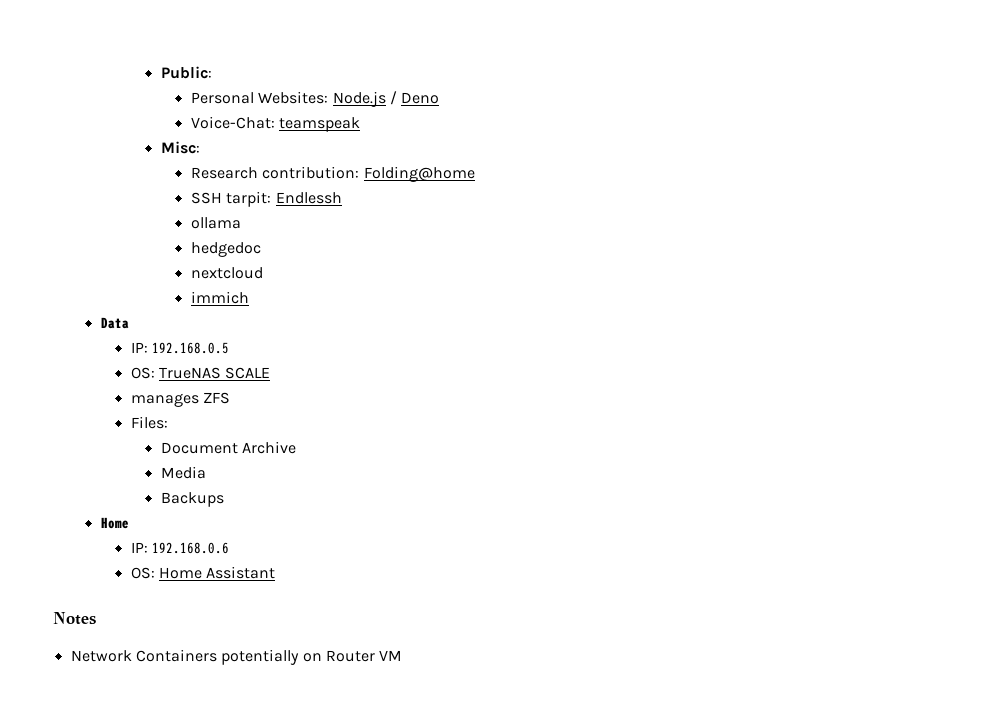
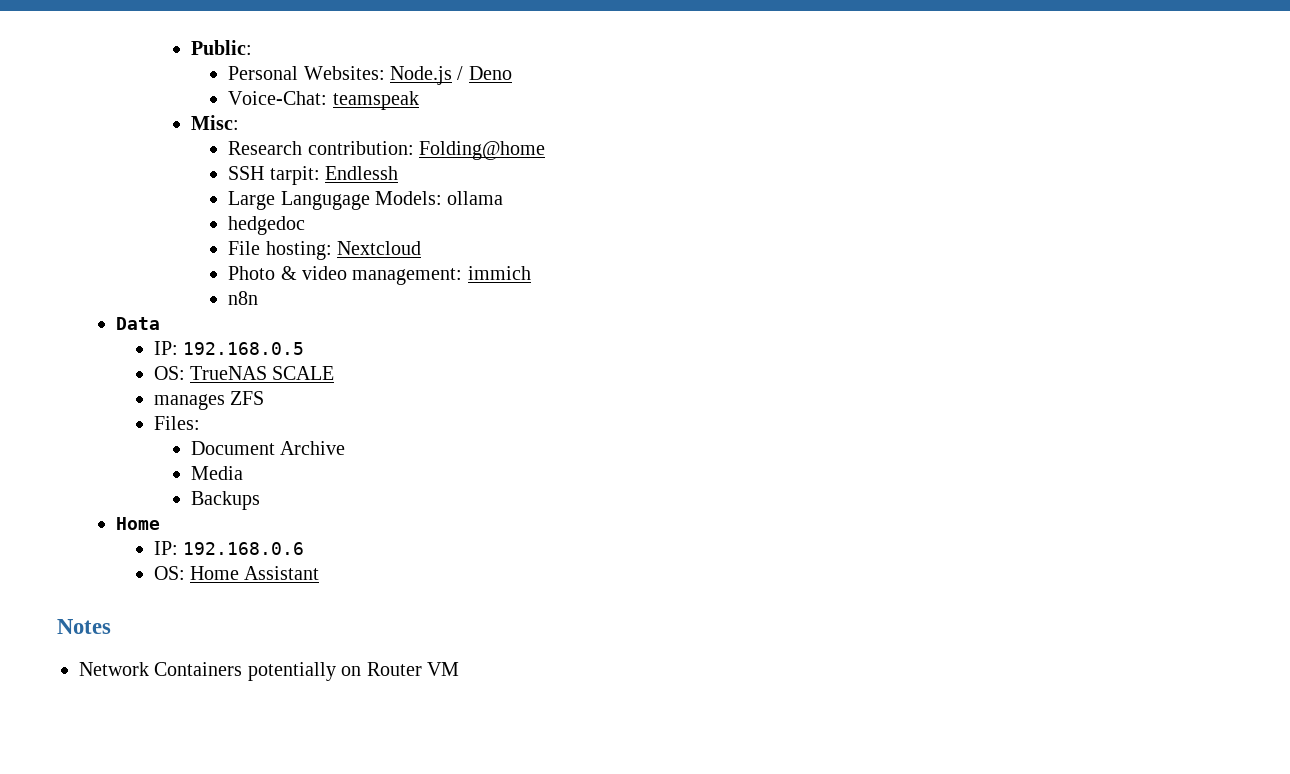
- ollama
+ Large Langugage Models: ollama
- nextcloud
- immich
+ File hosting: Nextcloud
+ Photo & video management: immich
+ n8n

